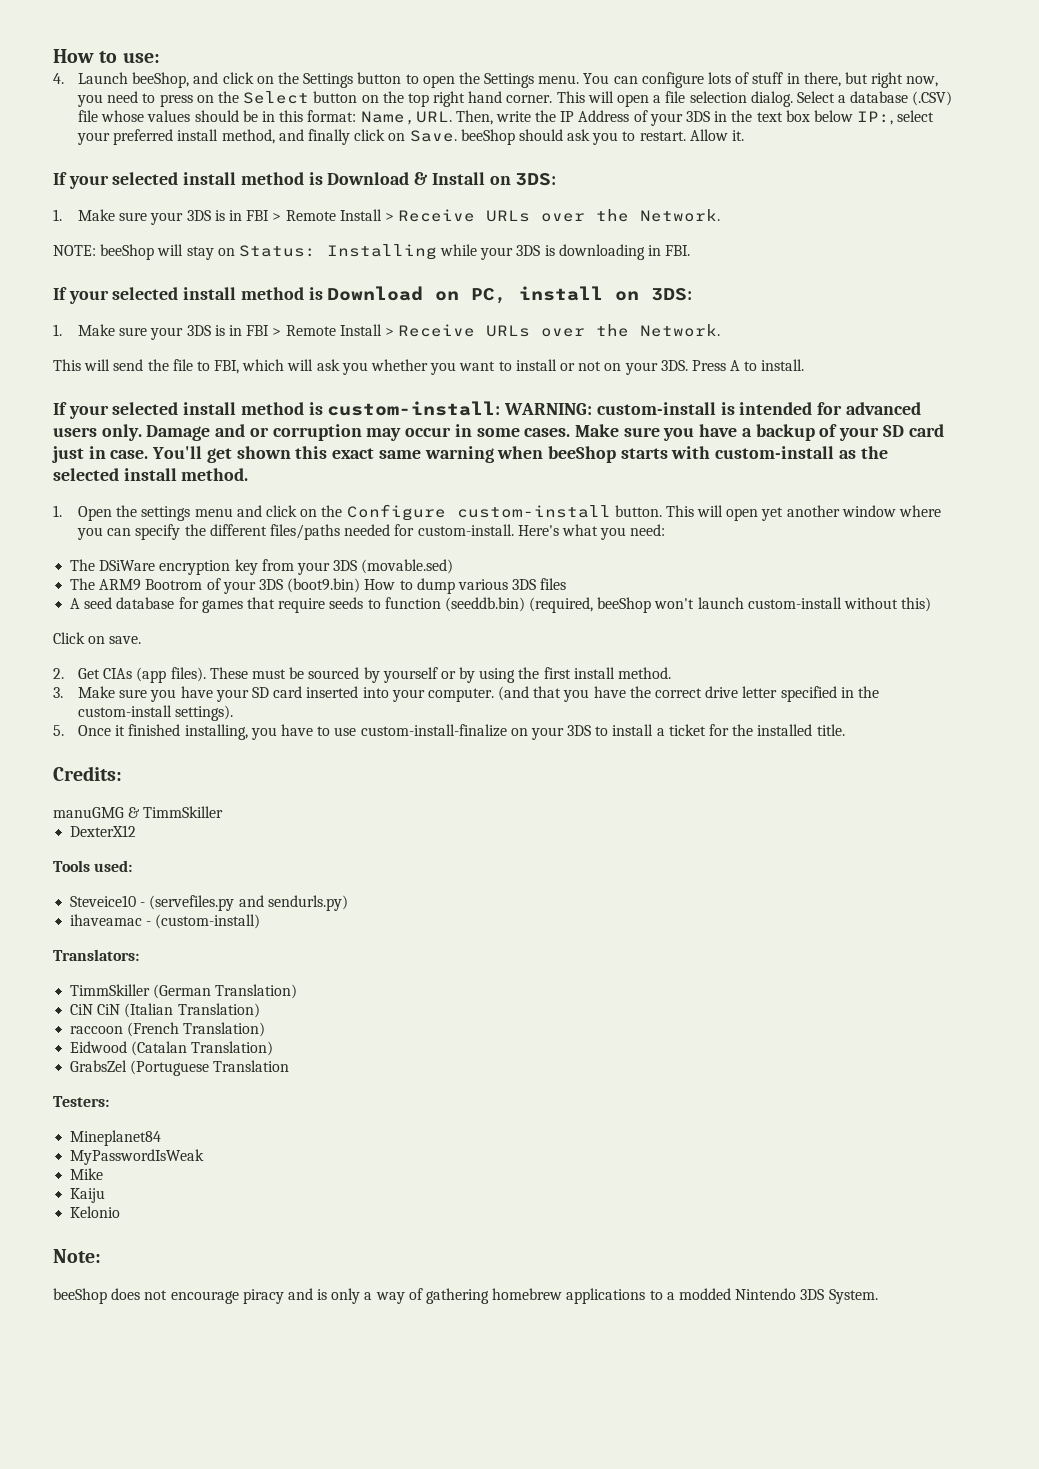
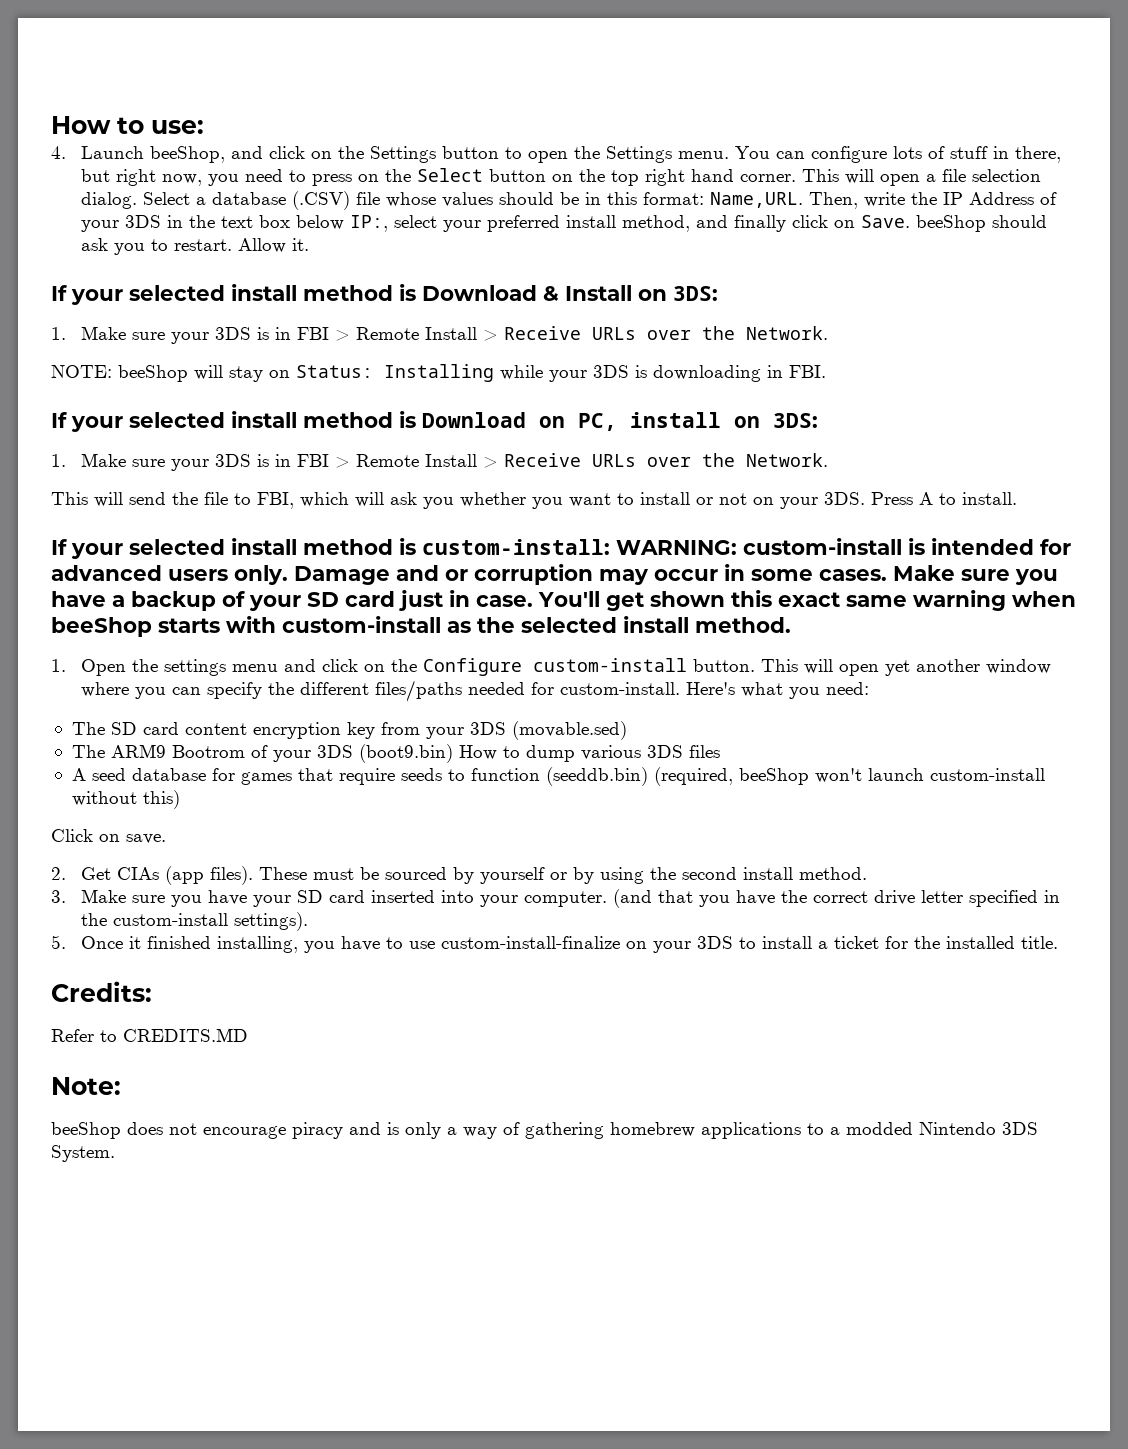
- The DSiWare encryption key from your 3DS (movable.sed)
+ The SD card content encryption key from your 3DS (movable.sed)
- These must be sourced by yourself or by using the first install method.
+ These must be sourced by yourself or by using the second install method.
- manuGMG & TimmSkiller
- DexterX12
- Tools used:
- Steveice10 - (servefiles.py and sendurls.py)
- ihaveamac - (custom-install)
- Translators:
- TimmSkiller (German Translation)
- CiN CiN (Italian Translation)
- raccoon (French Translation)
- Eidwood (Catalan Translation)
- GrabsZel (Portuguese Translation
- Testers:
- Mineplanet84
- MyPasswordIsWeak
- Mike
- Kaiju
- Kelonio
+ Refer to CREDITS.MD

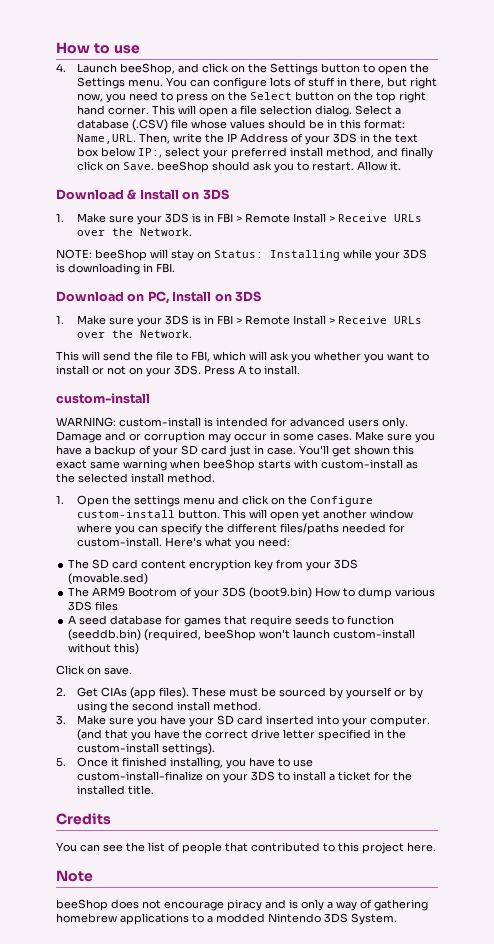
- How to use:
+ How to use
- If your selected install method is Download & Install on 3DS:
+ Download & Install on 3DS
- If your selected install method is Download on PC, install on 3DS:
+ Download on PC, Install on 3DS
  Press A to install.
- If your selected install method is custom-install: WARNING: custom-install is intended for advanced users only.
+ custom-install
+ WARNING: custom-install is intended for advanced users only.
- Credits:
- Refer to CREDITS.MD
- Note:
+ Credits
+ You can see the list of people that contributed to this project here.
+ Note

